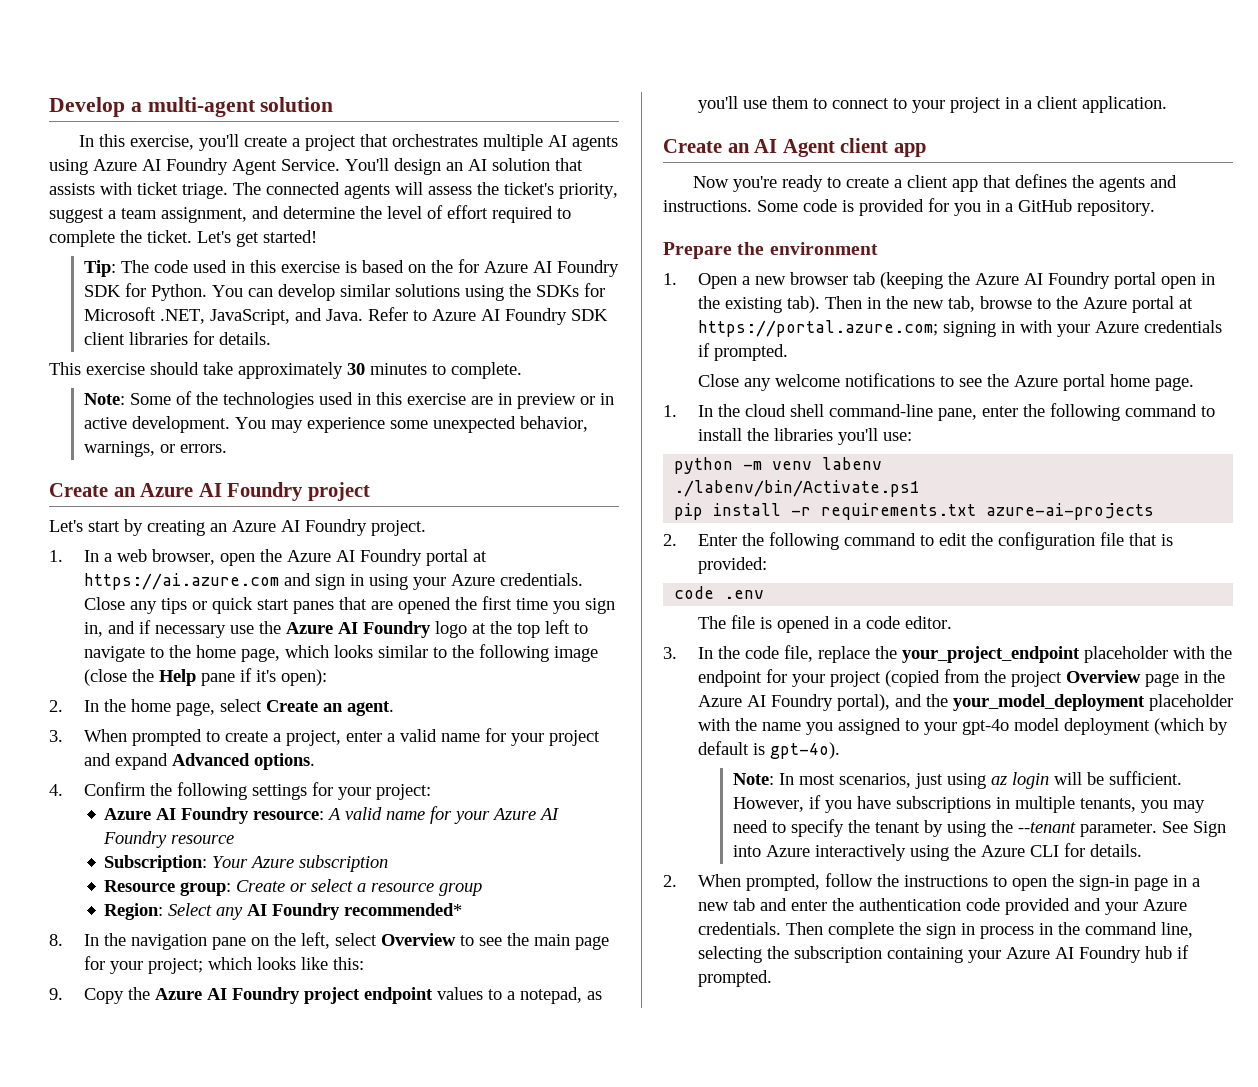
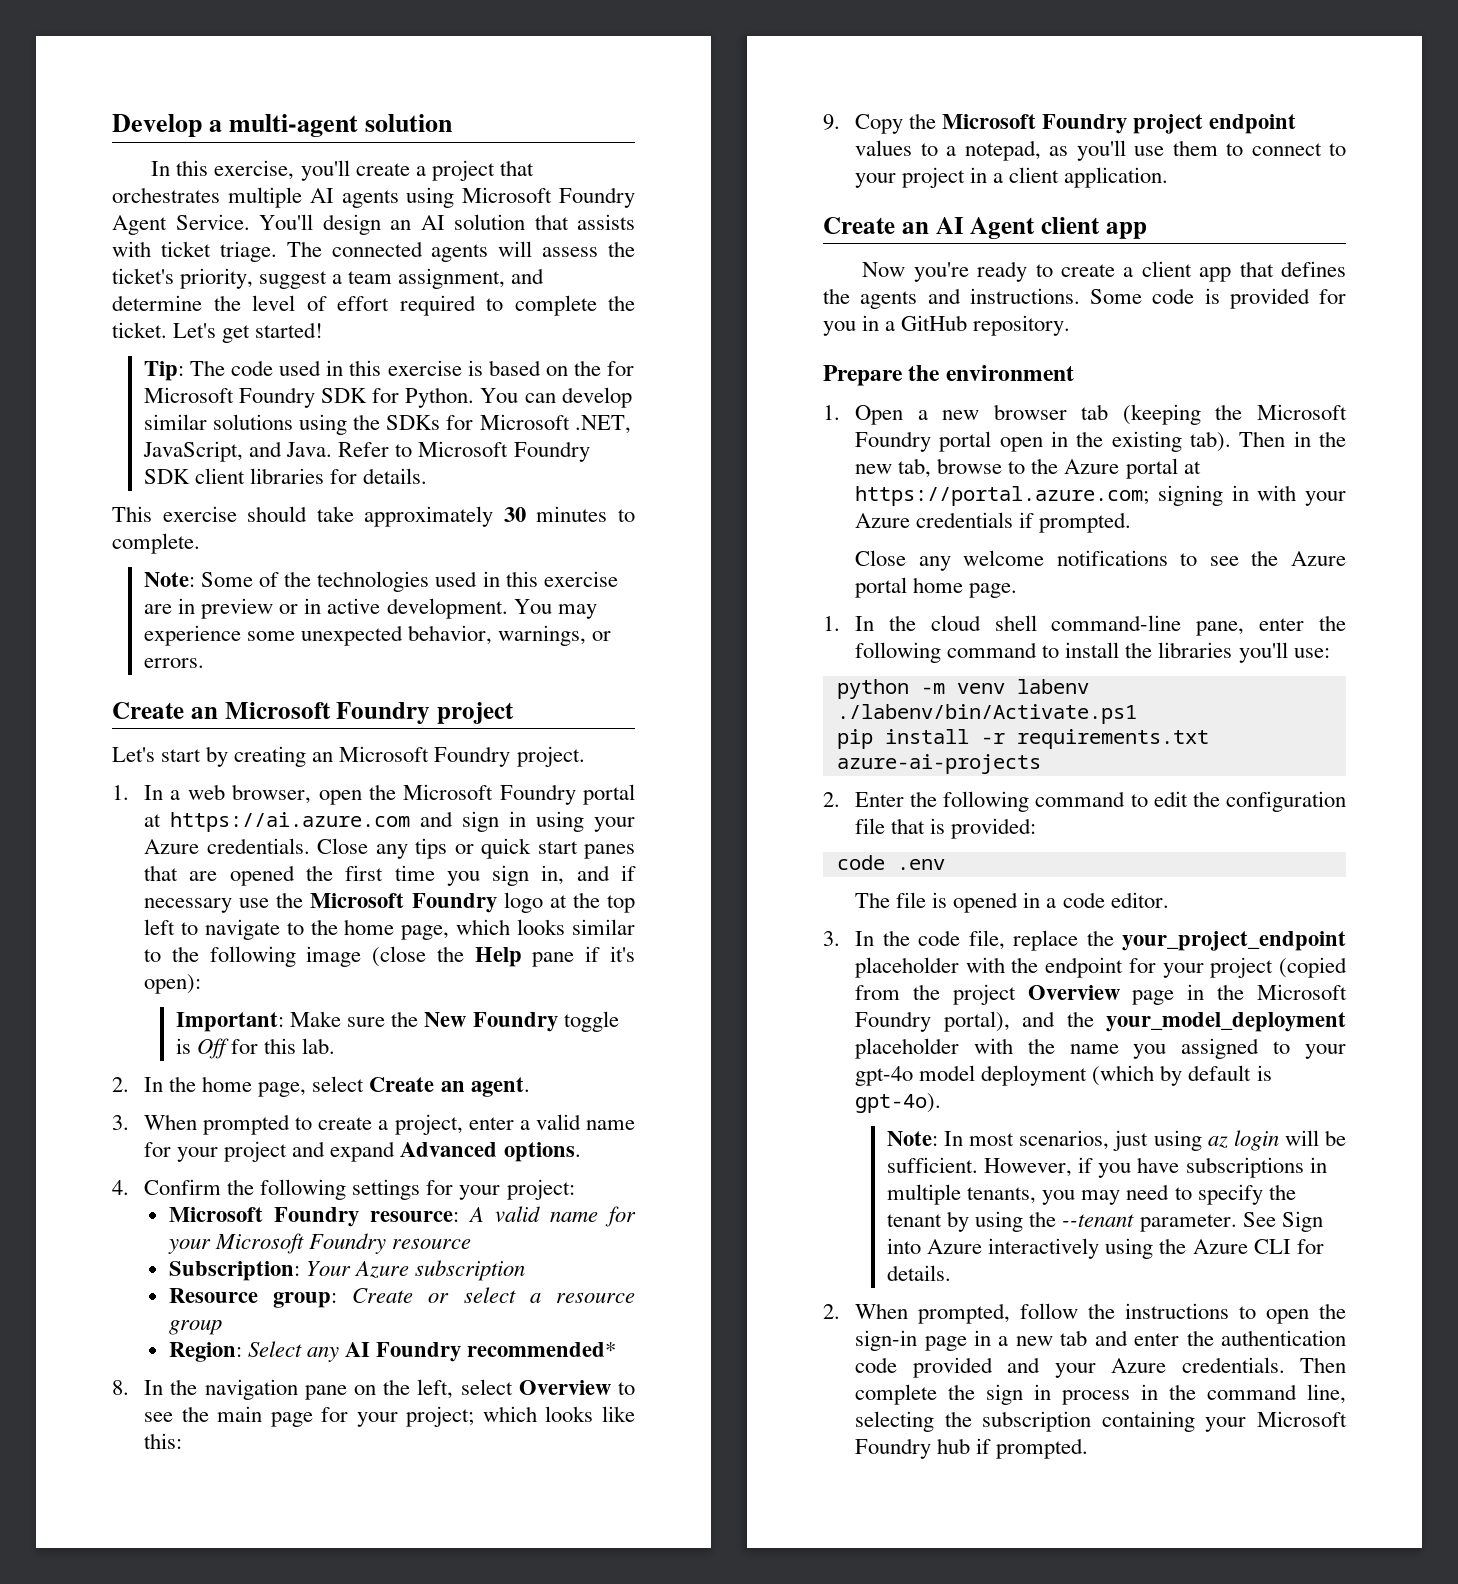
- In this exercise, you'll create a project that orchestrates multiple AI agents using Azure AI Foundry Agent Service.
+ In this exercise, you'll create a project that orchestrates multiple AI agents using Microsoft Foundry Agent Service.
- Tip: The code used in this exercise is based on the for Azure AI Foundry SDK for Python.
+ Tip: The code used in this exercise is based on the for Microsoft Foundry SDK for Python.
- Refer to Azure AI Foundry SDK client libraries for details.
+ Refer to Microsoft Foundry SDK client libraries for details.
- Create an Azure AI Foundry project
+ Create an Microsoft Foundry project
- Let's start by creating an Azure AI Foundry project.
+ Let's start by creating an Microsoft Foundry project.
- 1. In a web browser, open the Azure AI Foundry portal at https://ai.azure.com and sign in using your Azure credentials.
+ 1. In a web browser, open the Microsoft Foundry portal at https://ai.azure.com and sign in using your Azure credentials.
- Close any tips or quick start panes that are opened the first time you sign in, and if necessary use the Azure AI Foundry logo at the top left to navigate to the home page, which looks similar to the following image (close the Help pane if it's open):
+ Close any tips or quick start panes that are opened the first time you sign in, and if necessary use the Microsoft Foundry logo at the top left to navigate to the home page, which looks similar to the following image (close the Help pane if it's open):
+ Important: Make sure the New Foundry toggle is Off for this lab.
- Azure AI Foundry resource: A valid name for your Azure AI Foundry resource
+ Microsoft Foundry resource: A valid name for your Microsoft Foundry resource
- 9. Copy the Azure AI Foundry project endpoint values to a notepad, as you'll use them to connect to your project in a client application.
+ 9. Copy the Microsoft Foundry project endpoint values to a notepad, as you'll use them to connect to your project in a client application.
- 1. Open a new browser tab (keeping the Azure AI Foundry portal open in the existing tab).
+ 1. Open a new browser tab (keeping the Microsoft Foundry portal open in the existing tab).
- 3. In the code file, replace the your_project_endpoint placeholder with the endpoint for your project (copied from the project Overview page in the Azure AI Foundry portal), and the your_model_deployment placeholder with the name you assigned to your gpt-4o model deployment (which by default is gpt-4o).
+ 3. In the code file, replace the your_project_endpoint placeholder with the endpoint for your project (copied from the project Overview page in the Microsoft Foundry portal), and the your_model_deployment placeholder with the name you assigned to your gpt-4o model deployment (which by default is gpt-4o).
- Then complete the sign in process in the command line, selecting the subscription containing your Azure AI Foundry hub if prompted.
+ Then complete the sign in process in the command line, selecting the subscription containing your Microsoft Foundry hub if prompted.

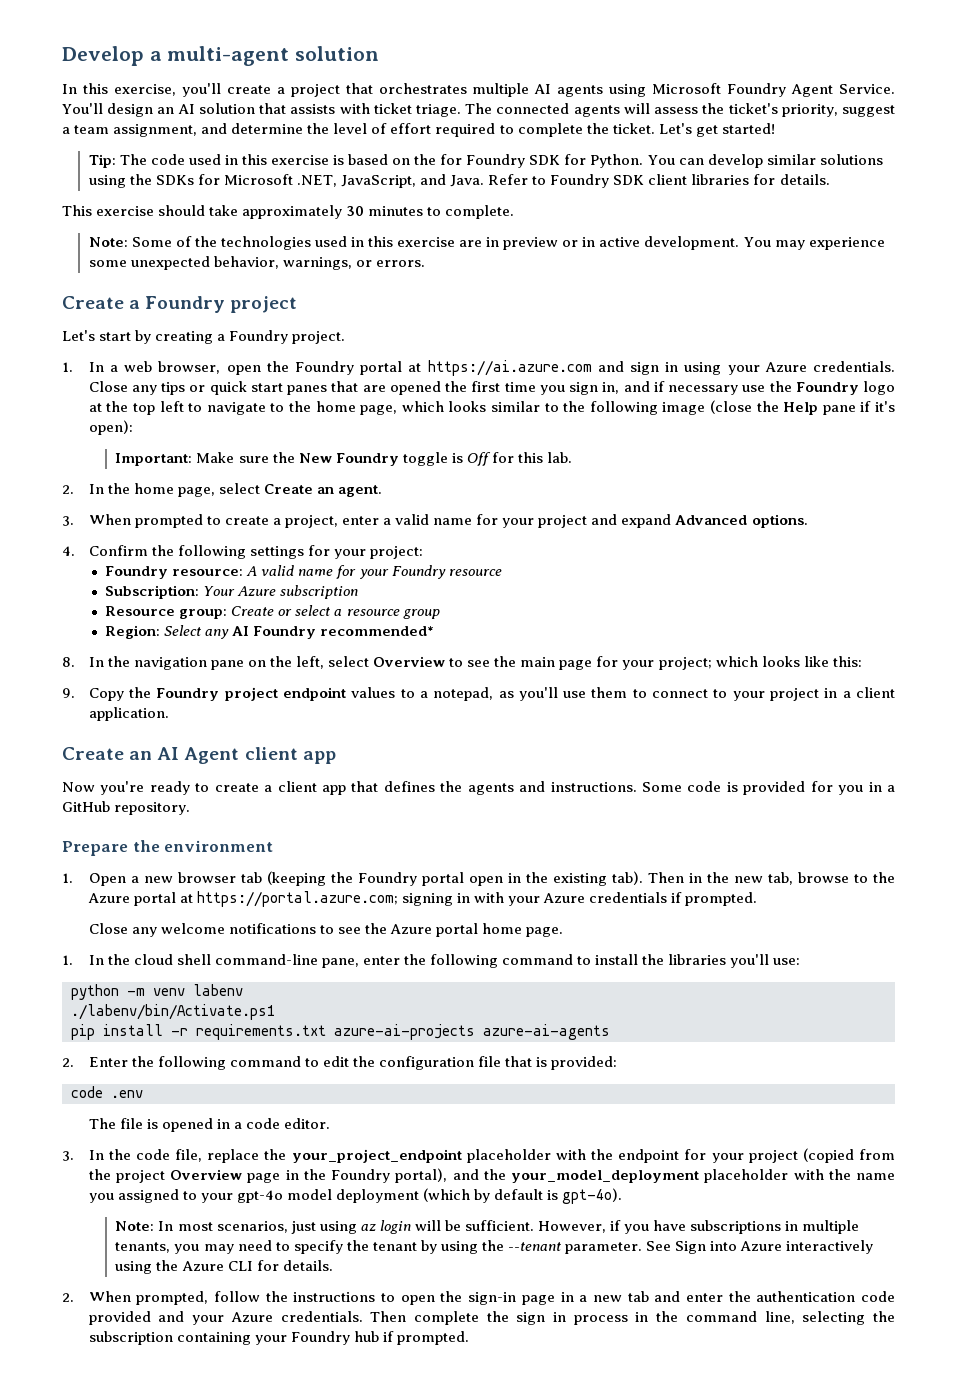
- Tip: The code used in this exercise is based on the for Microsoft Foundry SDK for Python.
+ Tip: The code used in this exercise is based on the for Foundry SDK for Python.
- Refer to Microsoft Foundry SDK client libraries for details.
+ Refer to Foundry SDK client libraries for details.
- Create an Microsoft Foundry project
+ Create a Foundry project
- Let's start by creating an Microsoft Foundry project.
+ Let's start by creating a Foundry project.
- 1. In a web browser, open the Microsoft Foundry portal at https://ai.azure.com and sign in using your Azure credentials.
+ 1. In a web browser, open the Foundry portal at https://ai.azure.com and sign in using your Azure credentials.
- Close any tips or quick start panes that are opened the first time you sign in, and if necessary use the Microsoft Foundry logo at the top left to navigate to the home page, which looks similar to the following image (close the Help pane if it's open):
+ Close any tips or quick start panes that are opened the first time you sign in, and if necessary use the Foundry logo at the top left to navigate to the home page, which looks similar to the following image (close the Help pane if it's open):
- Microsoft Foundry resource: A valid name for your Microsoft Foundry resource
+ Foundry resource: A valid name for your Foundry resource
- 9. Copy the Microsoft Foundry project endpoint values to a notepad, as you'll use them to connect to your project in a client application.
+ 9. Copy the Foundry project endpoint values to a notepad, as you'll use them to connect to your project in a client application.
- 1. Open a new browser tab (keeping the Microsoft Foundry portal open in the existing tab).
+ 1. Open a new browser tab (keeping the Foundry portal open in the existing tab).
- pip install -r requirements.txt azure-ai-projects
+ pip install -r requirements.txt azure-ai-projects azure-ai-agents
- 3. In the code file, replace the your_project_endpoint placeholder with the endpoint for your project (copied from the project Overview page in the Microsoft Foundry portal), and the your_model_deployment placeholder with the name you assigned to your gpt-4o model deployment (which by default is gpt-4o).
+ 3. In the code file, replace the your_project_endpoint placeholder with the endpoint for your project (copied from the project Overview page in the Foundry portal), and the your_model_deployment placeholder with the name you assigned to your gpt-4o model deployment (which by default is gpt-4o).
- Then complete the sign in process in the command line, selecting the subscription containing your Microsoft Foundry hub if prompted.
+ Then complete the sign in process in the command line, selecting the subscription containing your Foundry hub if prompted.

